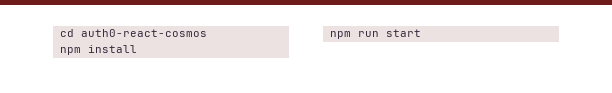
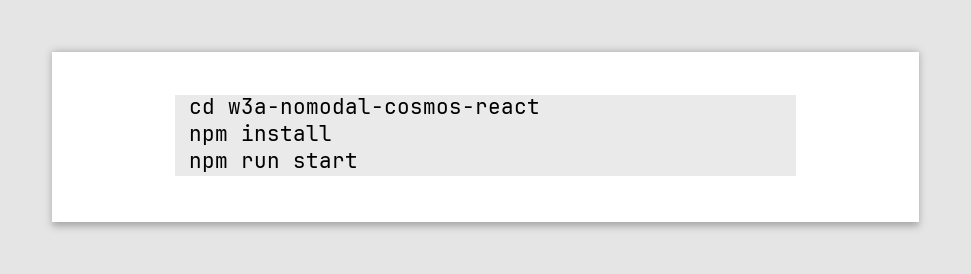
- cd auth0-react-cosmos
+ cd w3a-nomodal-cosmos-react

